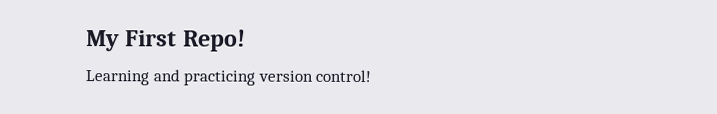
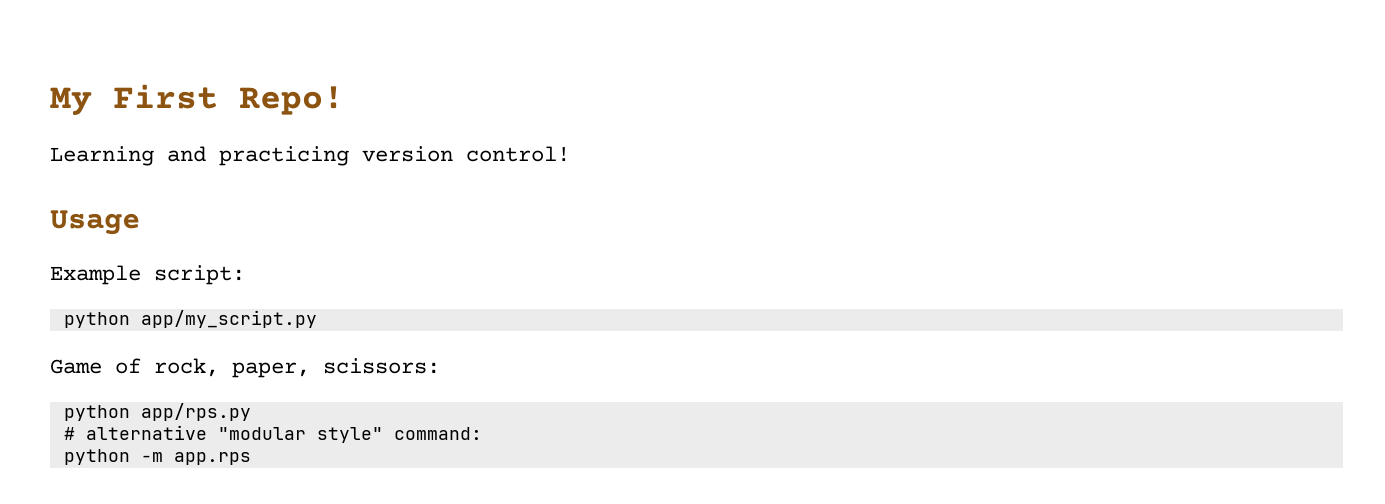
+ Usage
+ Example script:
+ python app/my_script.py
+ Game of rock, paper, scissors:
+ python app/rps.py
+ # alternative "modular style" command:
+ python -m app.rps

